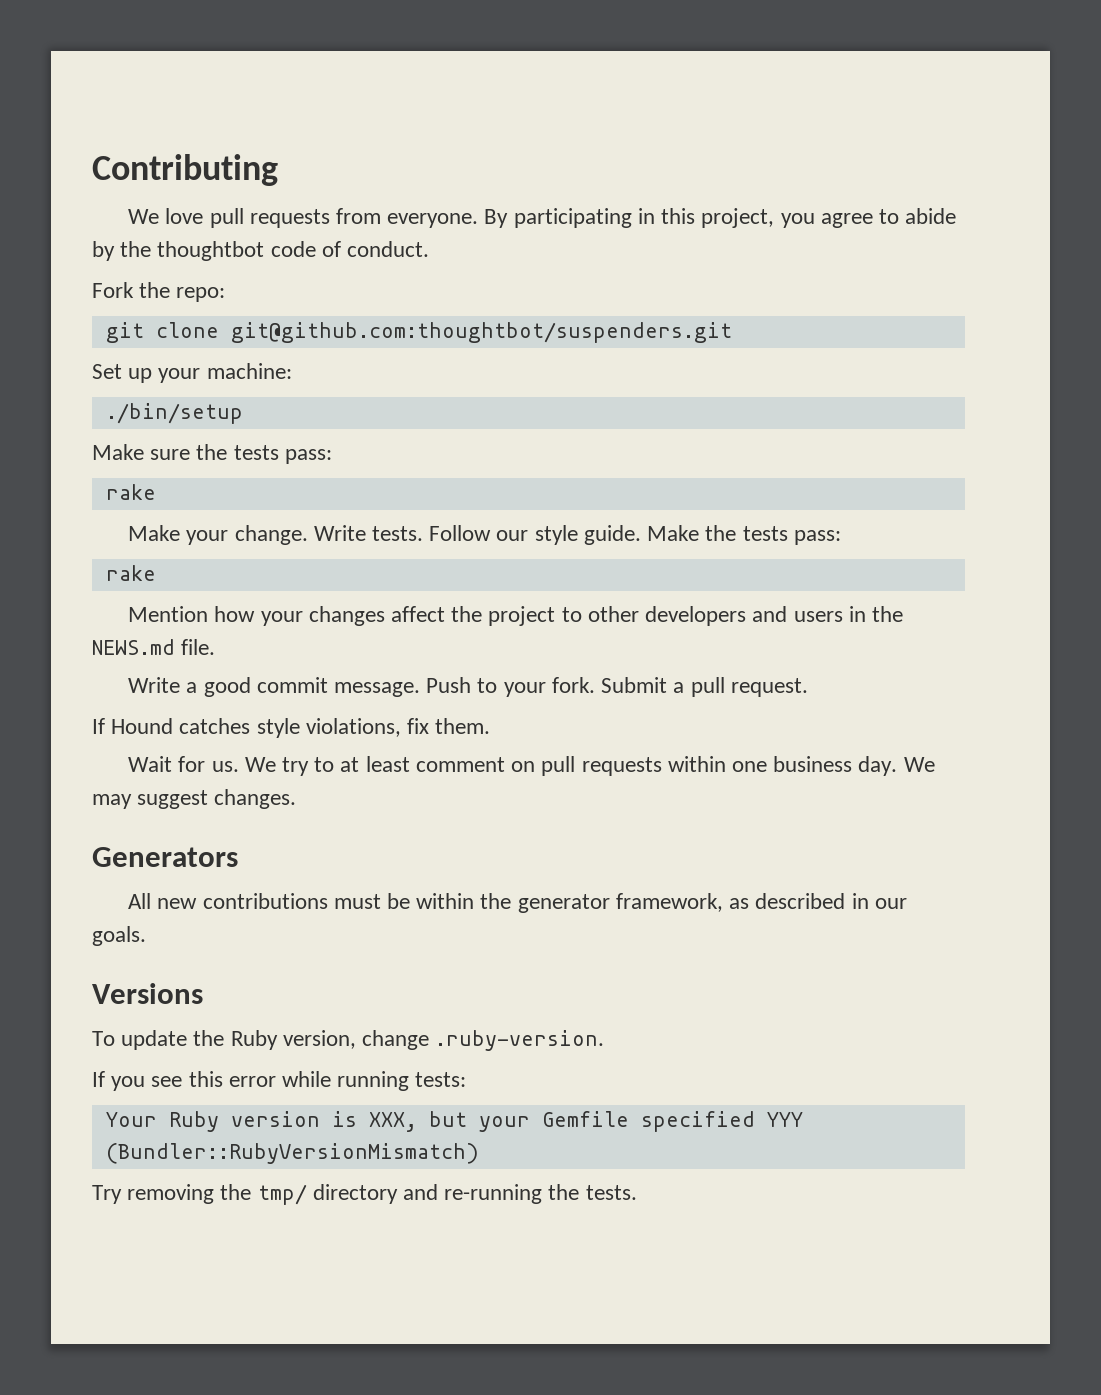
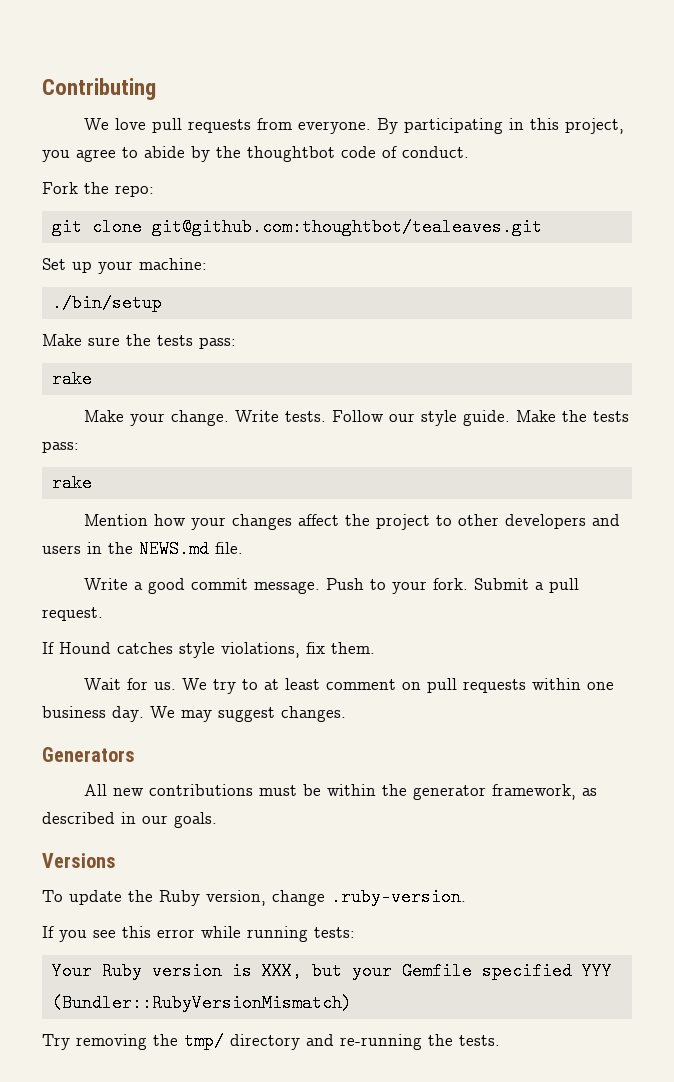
- git clone git@github.com:thoughtbot/suspenders.git
+ git clone git@github.com:thoughtbot/tealeaves.git

